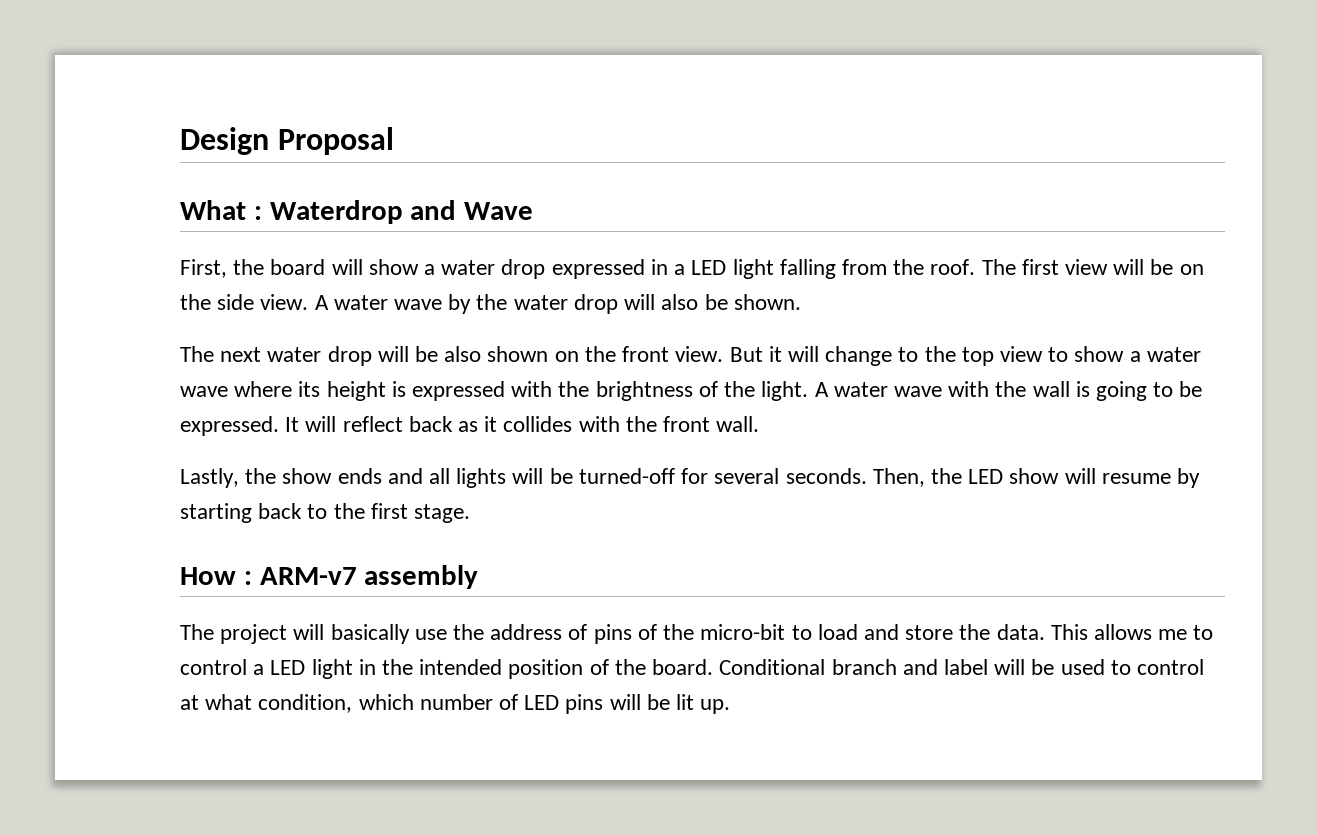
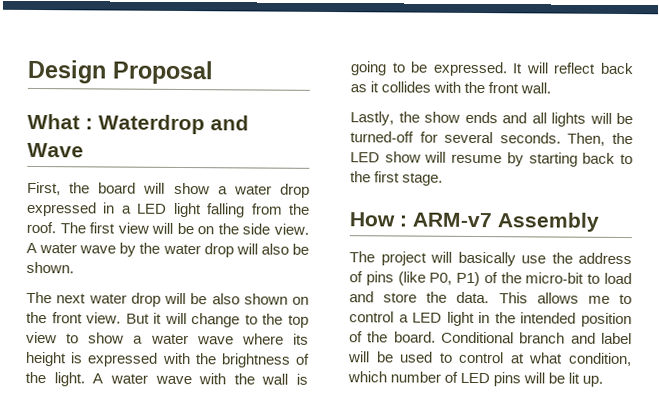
- How : ARM-v7 assembly
+ How : ARM-v7 Assembly
- The project will basically use the address of pins of the micro-bit to load and store the data.
+ The project will basically use the address of pins (like P0, P1) of the micro-bit to load and store the data.

